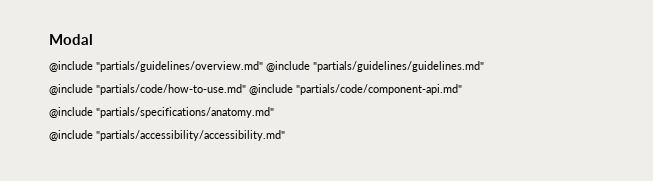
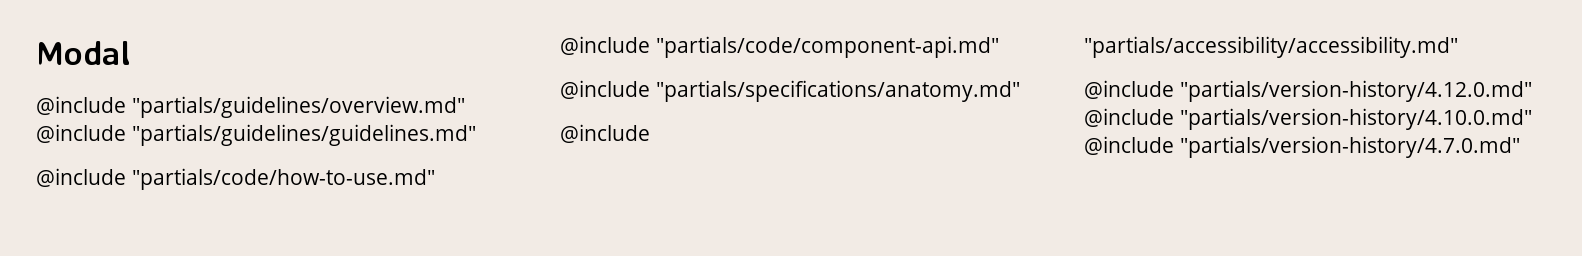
+ @include "partials/version-history/4.12.0.md" @include "partials/version-history/4.10.0.md" @include "partials/version-history/4.7.0.md"

